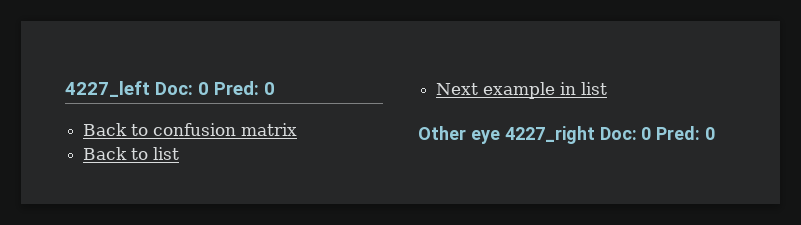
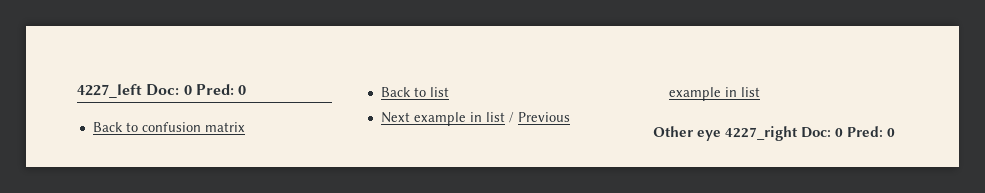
- Next example in list
+ Next example in list / Previous example in list

